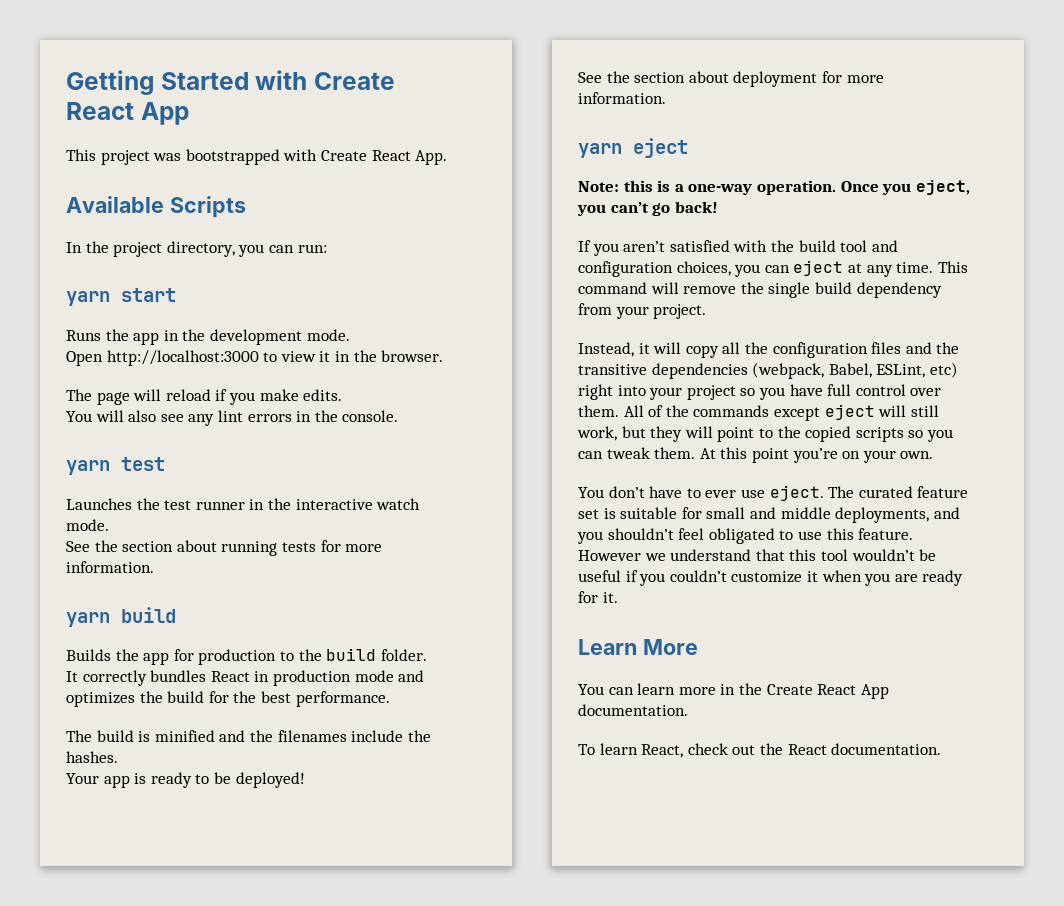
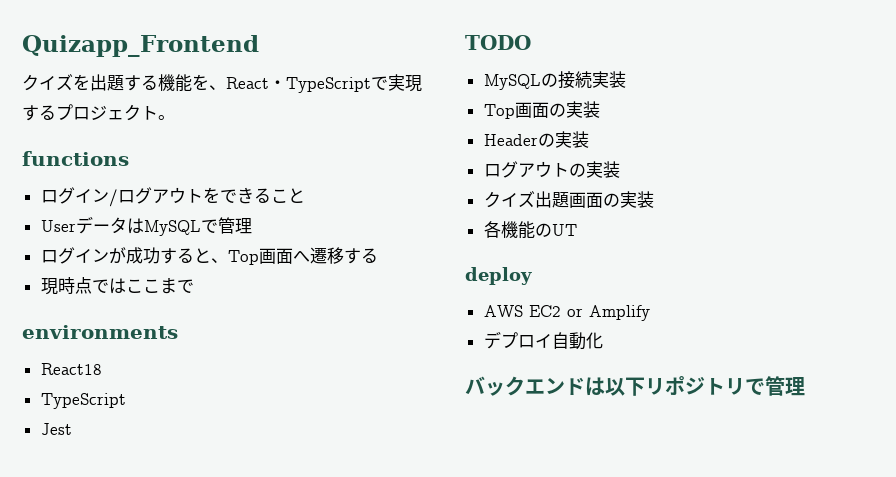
- Getting Started with Create React App
- This project was bootstrapped with Create React App.
- Available Scripts
- In the project directory, you can run:
- yarn start
- Runs the app in the development mode.
- Open http://localhost:3000 to view it in the browser.
- The page will reload if you make edits.
- You will also see any lint errors in the console.
- yarn test
- Launches the test runner in the interactive watch mode.
- See the section about running tests for more information.
- yarn build
- Builds the app for production to the build folder.
- It correctly bundles React in production mode and optimizes the build for the best performance.
- The build is minified and the filenames include the hashes.
- Your app is ready to be deployed!
- See the section about deployment for more information.
- yarn eject
- Note: this is a one-way operation. Once you eject, you can’t go back!
- If you aren’t satisfied with the build tool and configuration choices, you can eject at any time. This command will remove the single build dependency from your project.
- Instead, it will copy all the configuration files and the transitive dependencies (webpack, Babel, ESLint, etc) right into your project so you have full control over them. All of the commands except eject will still work, but they will point to the copied scripts so you can tweak them. At this point you’re on your own.
- You don’t have to ever use eject. The curated feature set is suitable for small and middle deployments, and you shouldn’t feel obligated to use this feature. However we understand that this tool wouldn’t be useful if you couldn’t customize it when you are ready for it.
- Learn More
- You can learn more in the Create React App documentation.
- To learn React, check out the React documentation.
+ Quizapp_Frontend
+ クイズを出題する機能を、React・TypeScriptで実現するプロジェクト。
+ functions
+ ログイン/ログアウトをできること
+ UserデータはMySQLで管理
+ ログインが成功すると、Top画面へ遷移する
+ 現時点ではここまで
+ environments
+ React18
+ TypeScript
+ Jest
+ TODO
+ MySQLの接続実装
+ Top画面の実装
+ Headerの実装
+ ログアウトの実装
+ クイズ出題画面の実装
+ 各機能のUT
+ deploy
+ AWS EC2 or Amplify
+ デプロイ自動化
+ バックエンドは以下リポジトリで管理

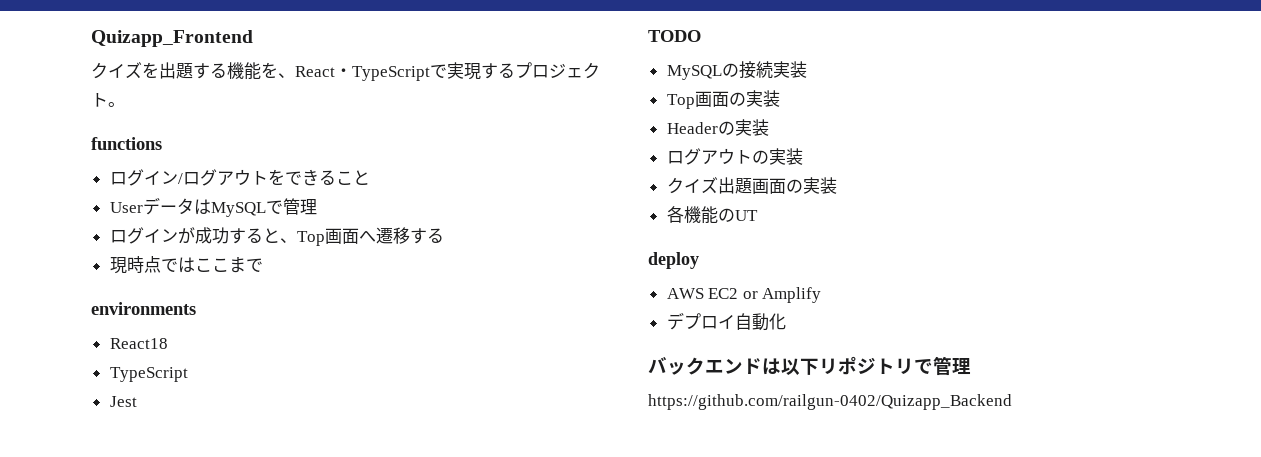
+ https://github.com/railgun-0402/Quizapp_Backend

